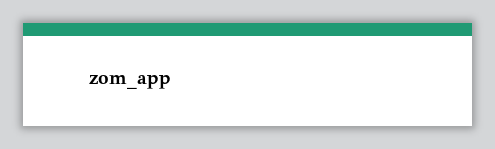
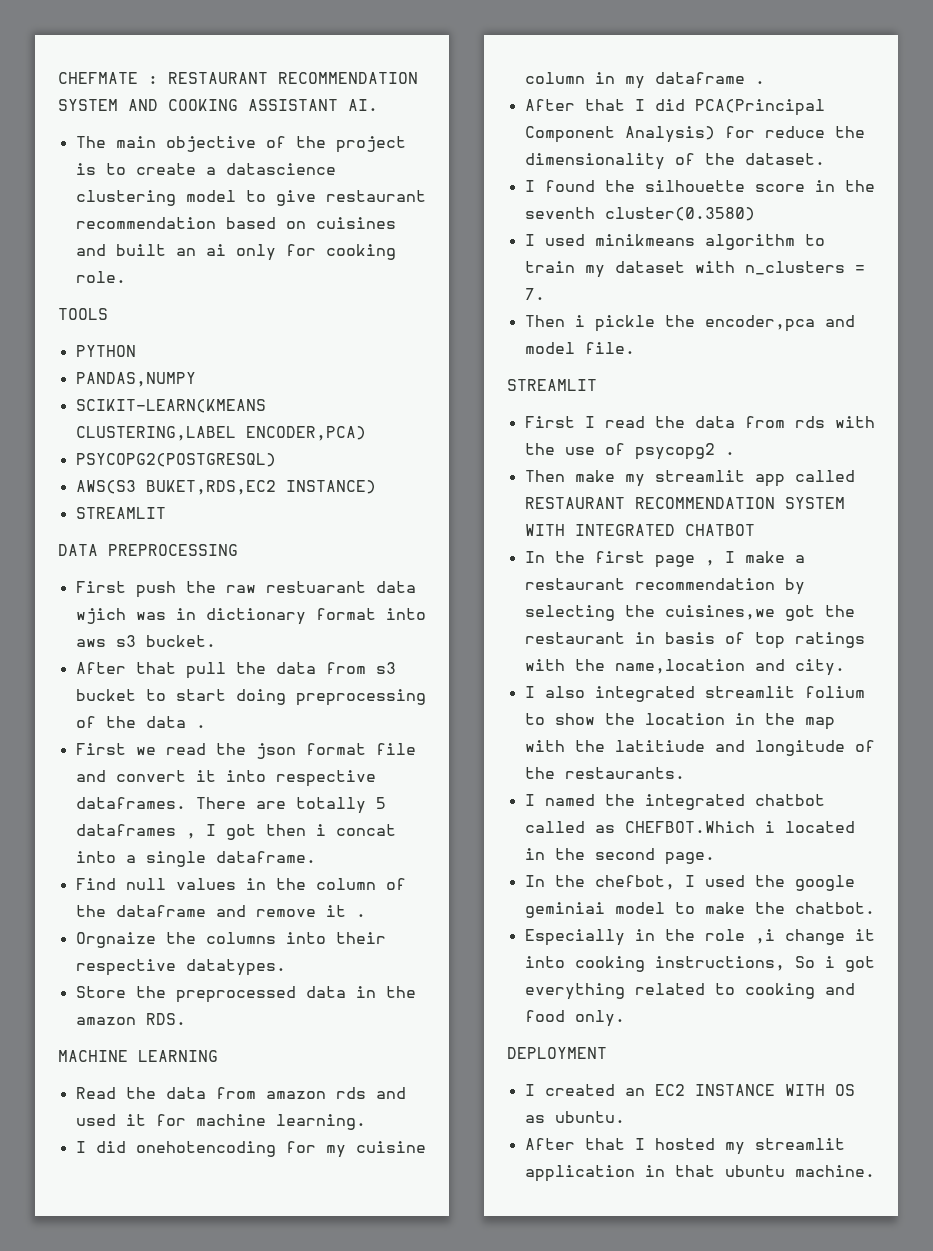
- zom_app
+ CHEFMATE : RESTAURANT RECOMMENDATION SYSTEM AND COOKING ASSISTANT AI.
+ The main objective of the project is to create a datascience clustering model to give restaurant recommendation based on cuisines and built an ai only for cooking role.
+ TOOLS
+ PYTHON
+ PANDAS,NUMPY
+ SCIKIT-LEARN(KMEANS CLUSTERING,LABEL ENCODER,PCA)
+ PSYCOPG2(POSTGRESQL)
+ AWS(S3 BUKET,RDS,EC2 INSTANCE)
+ STREAMLIT
+ DATA PREPROCESSING
+ First push the raw restuarant data wjich was in dictionary format into aws s3 bucket.
+ After that pull the data from s3 bucket to start doing preprocessing of the data .
+ First we read the json format file and convert it into respective dataframes. There are totally 5 dataframes , I got then i concat into a single dataframe.
+ Find null values in the column of the dataframe and remove it .
+ Orgnaize the columns into their respective datatypes.
+ Store the preprocessed data in the amazon RDS.
+ MACHINE LEARNING
+ Read the data from amazon rds and used it for machine learning.
+ I did onehotencoding for my cuisine column in my dataframe .
+ After that I did PCA(Principal Component Analysis) for reduce the dimensionality of the dataset.
+ I found the silhouette score in the seventh cluster(0.3580)
+ I used minikmeans algorithm to train my dataset with n_clusters = 7.
+ Then i pickle the encoder,pca and model file.
+ STREAMLIT
+ First I read the data from rds with the use of psycopg2 .
+ Then make my streamlit app called RESTAURANT RECOMMENDATION SYSTEM WITH INTEGRATED CHATBOT
+ In the first page , I make a restaurant recommendation by selecting the cuisines,we got the restaurant in basis of top ratings with the name,location and city.
+ I also integrated streamlit folium to show the location in the map with the latitiude and longitude of the restaurants.
+ I named the integrated chatbot called as CHEFBOT.Which i located in the second page.
+ In the chefbot, I used the google geminiai model to make the chatbot.
+ Especially in the role ,i change it into cooking instructions, So i got everything related to cooking and food only.
+ DEPLOYMENT
+ I created an EC2 INSTANCE WITH OS as ubuntu.
+ After that I hosted my streamlit application in that ubuntu machine.

